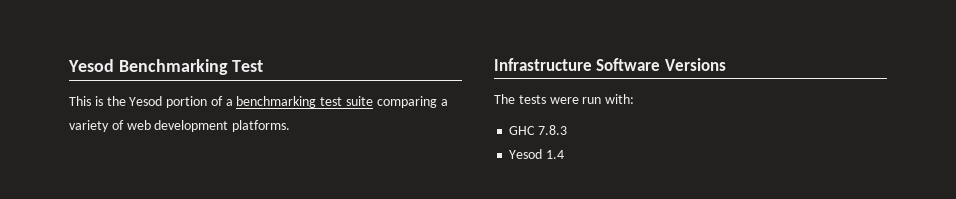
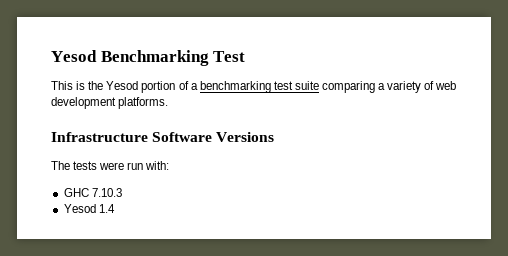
- GHC 7.8.3
+ GHC 7.10.3

